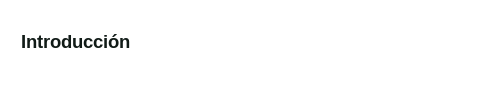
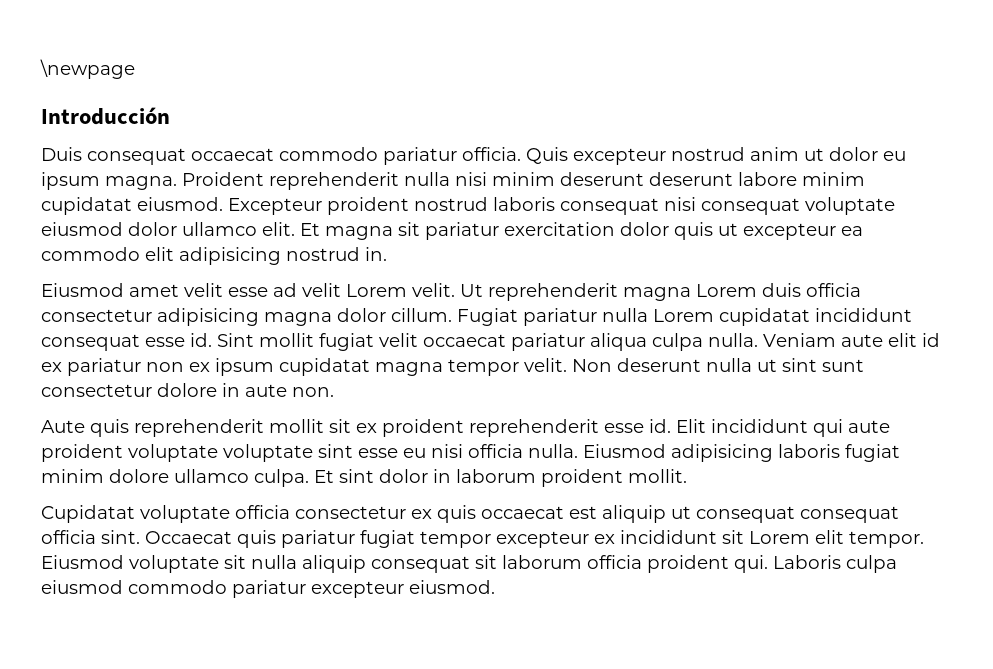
+ \newpage
+ Duis consequat occaecat commodo pariatur officia. Quis excepteur nostrud anim ut dolor eu ipsum magna. Proident reprehenderit nulla nisi minim deserunt deserunt labore minim cupidatat eiusmod. Excepteur proident nostrud laboris consequat nisi consequat voluptate eiusmod dolor ullamco elit. Et magna sit pariatur exercitation dolor quis ut excepteur ea commodo elit adipisicing nostrud in.
+ Eiusmod amet velit esse ad velit Lorem velit. Ut reprehenderit magna Lorem duis officia consectetur adipisicing magna dolor cillum. Fugiat pariatur nulla Lorem cupidatat incididunt consequat esse id. Sint mollit fugiat velit occaecat pariatur aliqua culpa nulla. Veniam aute elit id ex pariatur non ex ipsum cupidatat magna tempor velit. Non deserunt nulla ut sint sunt consectetur dolore in aute non.
+ Aute quis reprehenderit mollit sit ex proident reprehenderit esse id. Elit incididunt qui aute proident voluptate voluptate sint esse eu nisi officia nulla. Eiusmod adipisicing laboris fugiat minim dolore ullamco culpa. Et sint dolor in laborum proident mollit.
+ Cupidatat voluptate officia consectetur ex quis occaecat est aliquip ut consequat consequat officia sint. Occaecat quis pariatur fugiat tempor excepteur ex incididunt sit Lorem elit tempor. Eiusmod voluptate sit nulla aliquip consequat sit laborum officia proident qui. Laboris culpa eiusmod commodo pariatur excepteur eiusmod.

